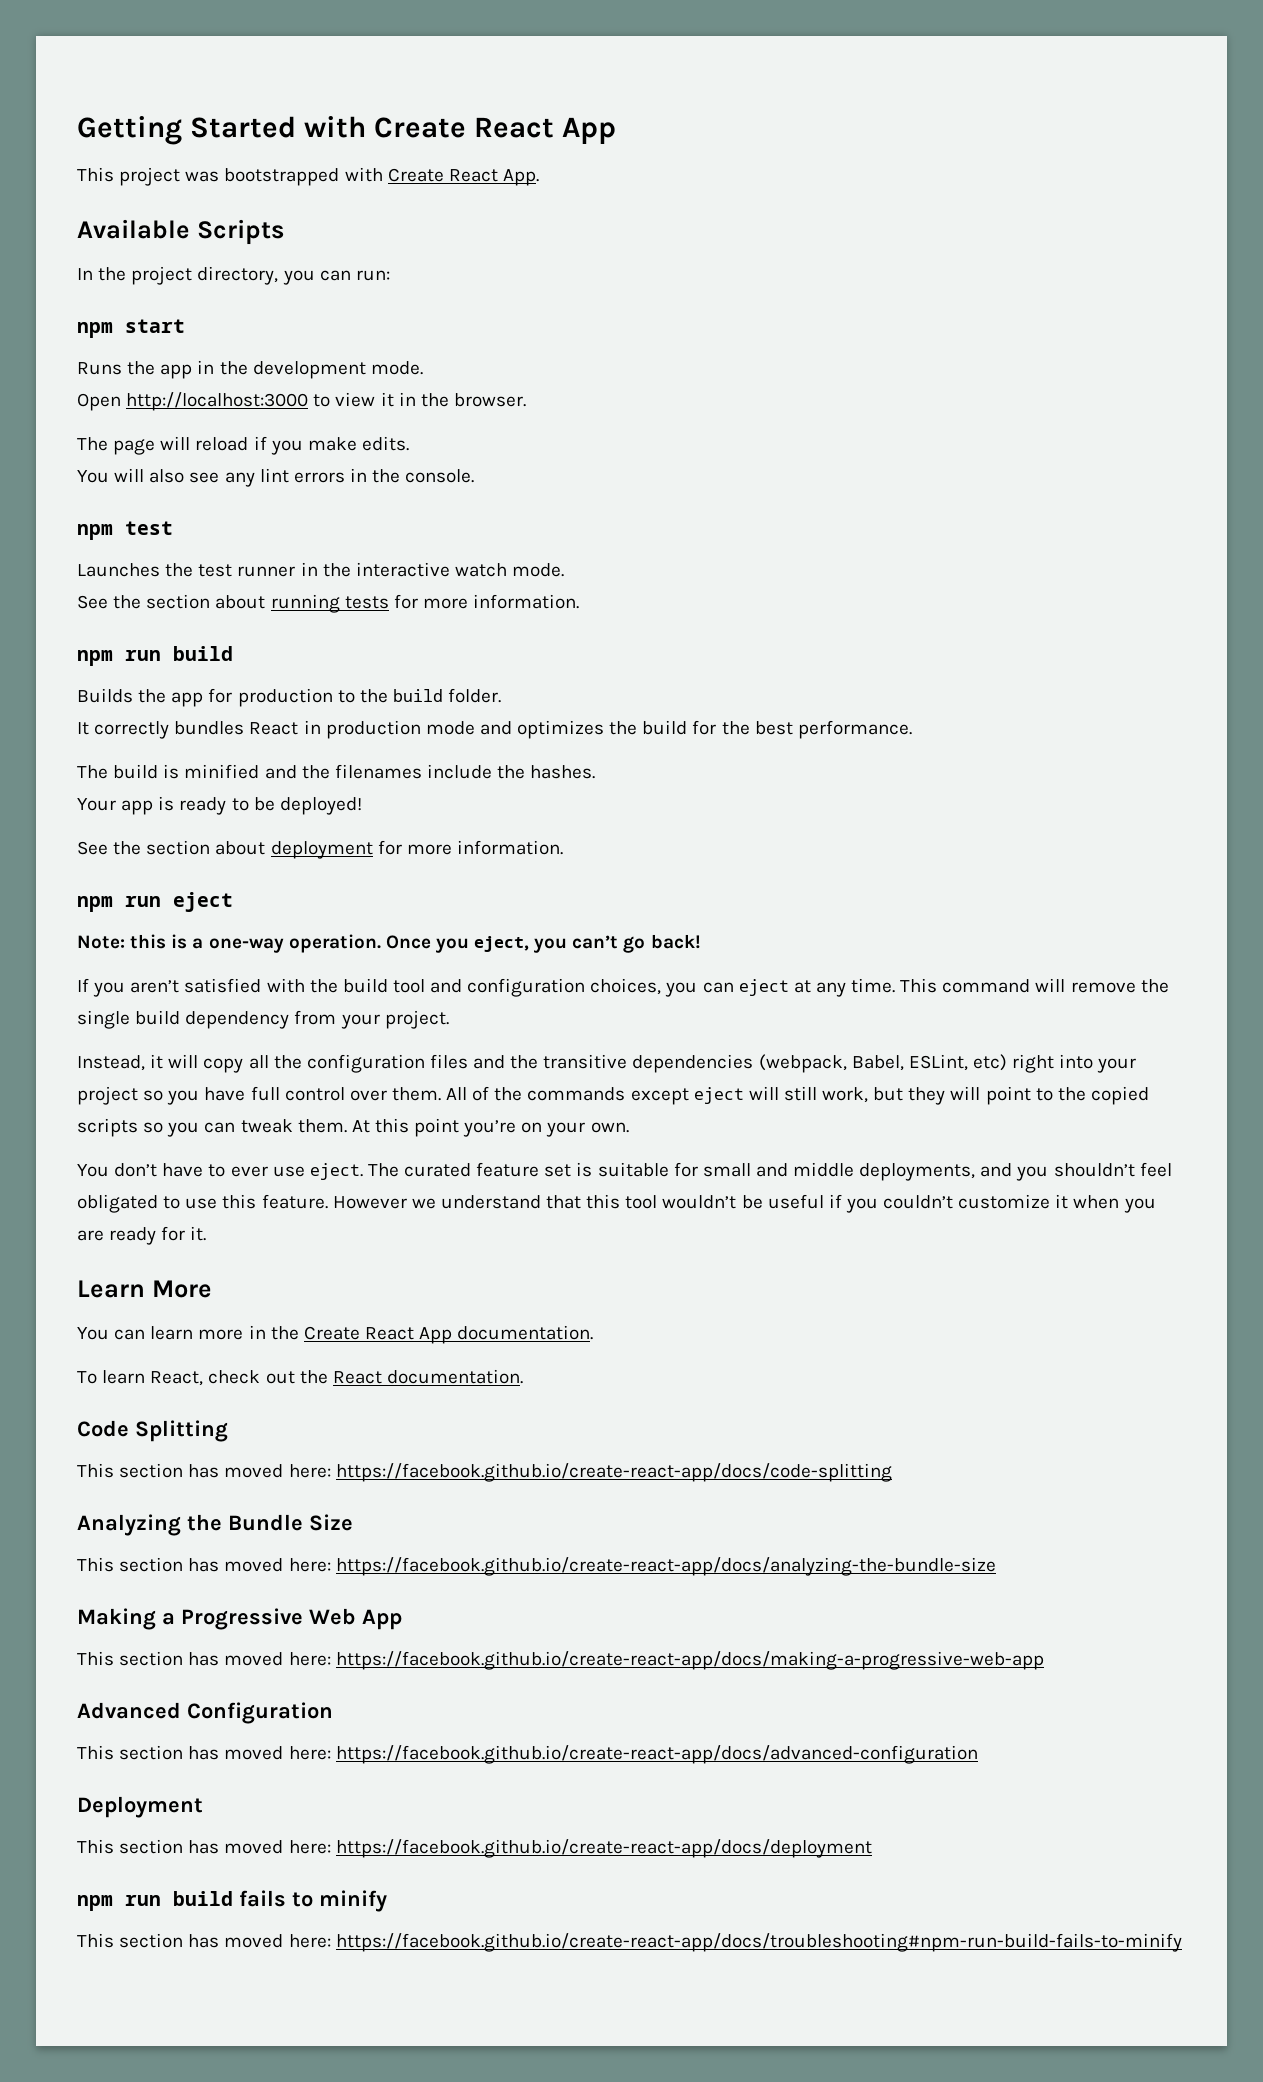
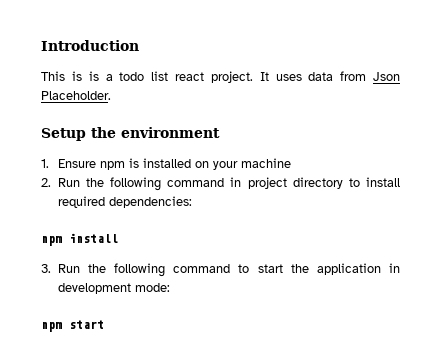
- Getting Started with Create React App
- This project was bootstrapped with Create React App.
- Available Scripts
- In the project directory, you can run:
+ Introduction
+ This is is a todo list react project. It uses data from Json Placeholder.
+ Setup the environment
+ 1. Ensure npm is installed on your machine
+ 2. Run the following command in project directory to install required dependencies:
+ npm install
+ 3. Run the following command to start the application in development mode:
  npm start
- Runs the app in the development mode.
- Open http://localhost:3000 to view it in the browser.
- The page will reload if you make edits.
- You will also see any lint errors in the console.
- npm test
- Launches the test runner in the interactive watch mode.
- See the section about running tests for more information.
- npm run build
- Builds the app for production to the build folder.
- It correctly bundles React in production mode and optimizes the build for the best performance.
- The build is minified and the filenames include the hashes.
- Your app is ready to be deployed!
- See the section about deployment for more information.
- npm run eject
- Note: this is a one-way operation. Once you eject, you can’t go back!
- If you aren’t satisfied with the build tool and configuration choices, you can eject at any time. This command will remove the single build dependency from your project.
- Instead, it will copy all the configuration files and the transitive dependencies (webpack, Babel, ESLint, etc) right into your project so you have full control over them. All of the commands except eject will still work, but they will point to the copied scripts so you can tweak them. At this point you’re on your own.
- You don’t have to ever use eject. The curated feature set is suitable for small and middle deployments, and you shouldn’t feel obligated to use this feature. However we understand that this tool wouldn’t be useful if you couldn’t customize it when you are ready for it.
- Learn More
- You can learn more in the Create React App documentation.
- To learn React, check out the React documentation.
- Code Splitting
- This section has moved here: https://facebook.github.io/create-react-app/docs/code-splitting
- Analyzing the Bundle Size
- This section has moved here: https://facebook.github.io/create-react-app/docs/analyzing-the-bundle-size
- Making a Progressive Web App
- This section has moved here: https://facebook.github.io/create-react-app/docs/making-a-progressive-web-app
- Advanced Configuration
- This section has moved here: https://facebook.github.io/create-react-app/docs/advanced-configuration
- Deployment
- This section has moved here: https://facebook.github.io/create-react-app/docs/deployment
- npm run build fails to minify
- This section has moved here: https://facebook.github.io/create-react-app/docs/troubleshooting#npm-run-build-fails-to-minify

